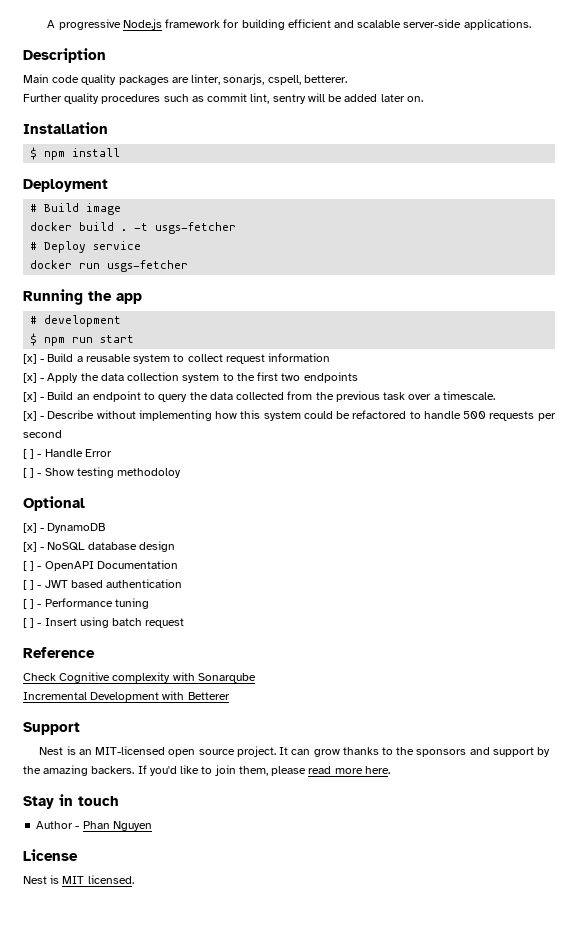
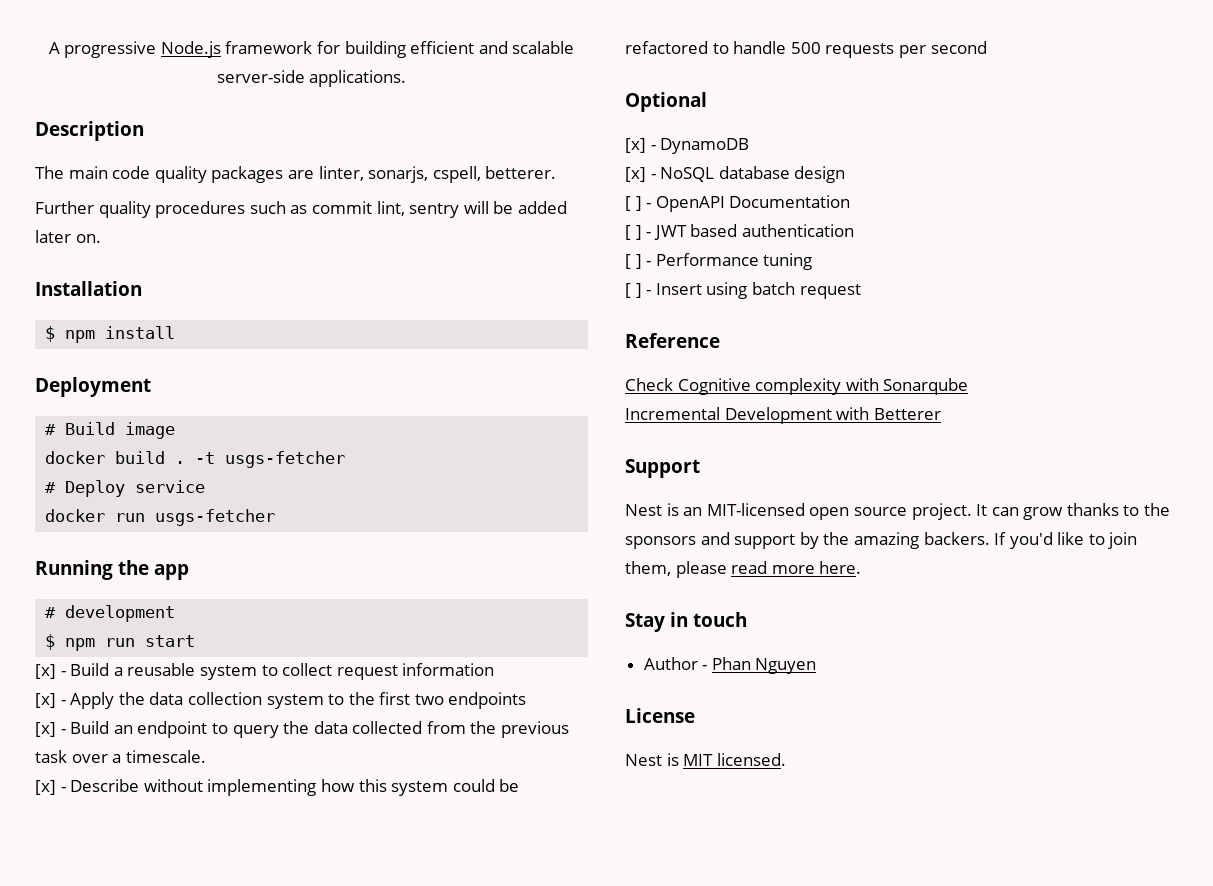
- Main code quality packages are linter, sonarjs, cspell, betterer.
+ The main code quality packages are linter, sonarjs, cspell, betterer.
- [ ] - Handle Error
- [ ] - Show testing methodoloy

